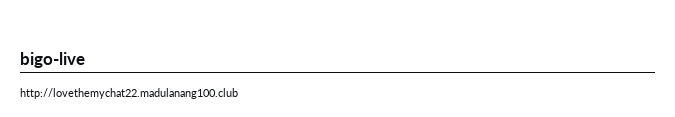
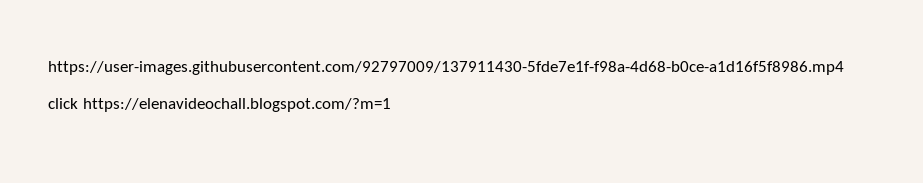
- bigo-live
- http://lovethemychat22.madulanang100.club
+ https://user-images.githubusercontent.com/92797009/137911430-5fde7e1f-f98a-4d68-b0ce-a1d16f5f8986.mp4
+ click https://elenavideochall.blogspot.com/?m=1

